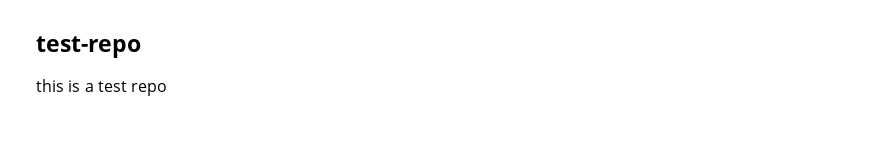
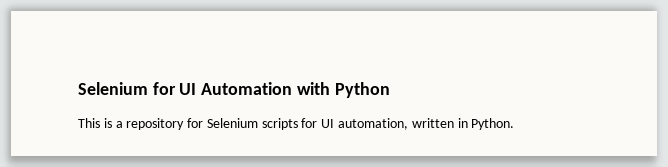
- test-repo
- this is a test repo
+ Selenium for UI Automation with Python
+ This is a repository for Selenium scripts for UI automation, written in Python.

